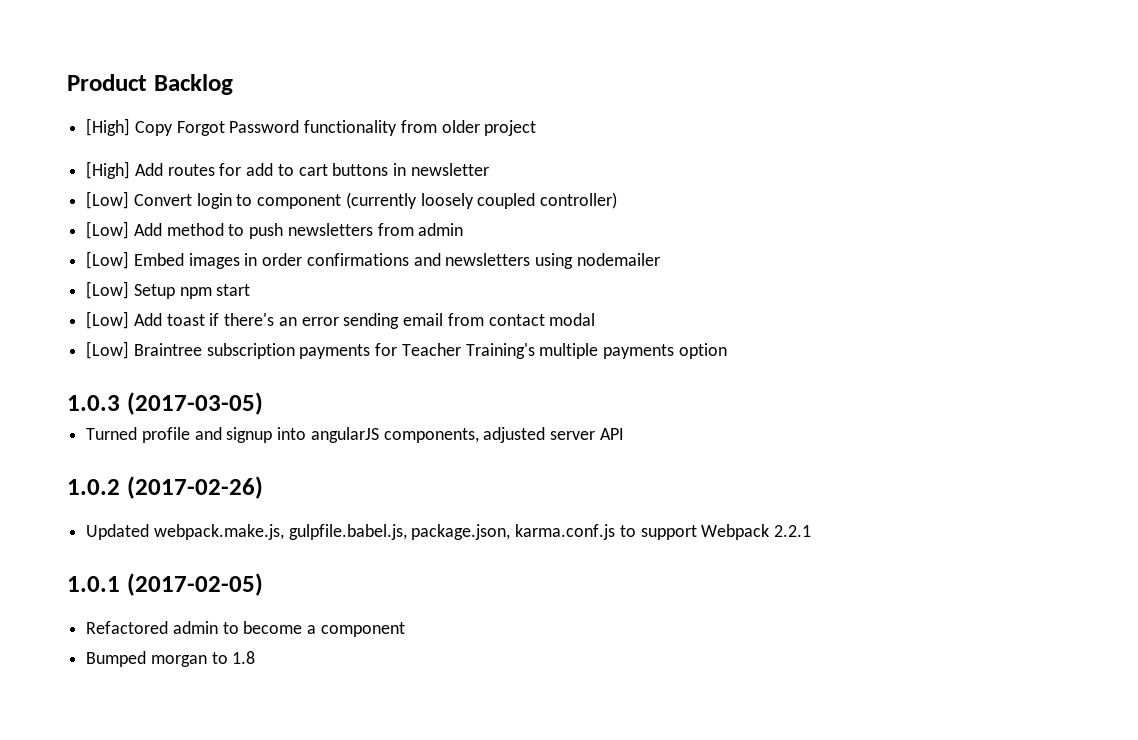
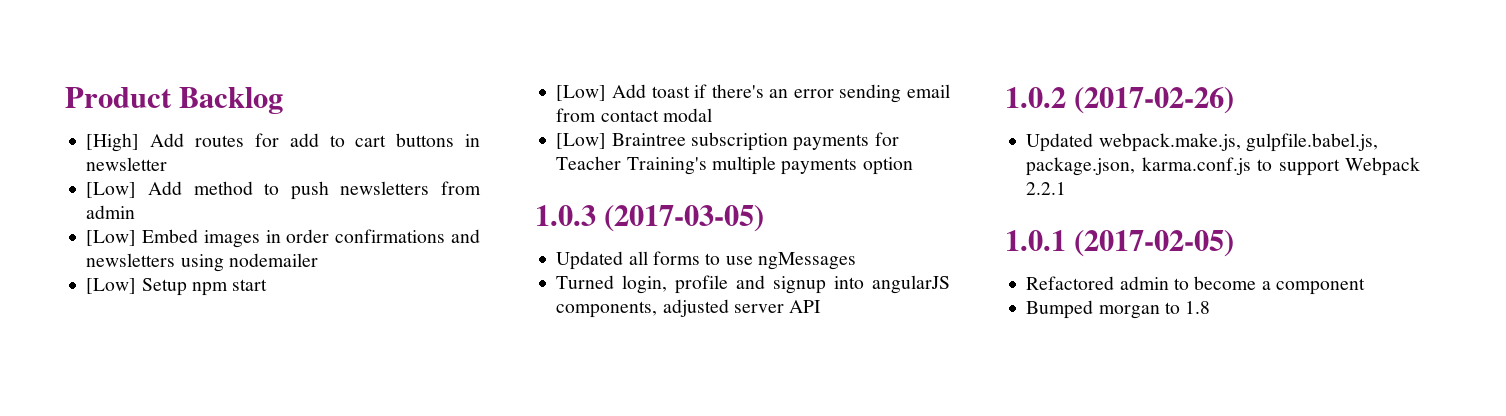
- [High] Copy Forgot Password functionality from older project
- [Low] Convert login to component (currently loosely coupled controller)
+ Updated all forms to use ngMessages
- Turned profile and signup into angularJS components, adjusted server API
+ Turned login, profile and signup into angularJS components, adjusted server API

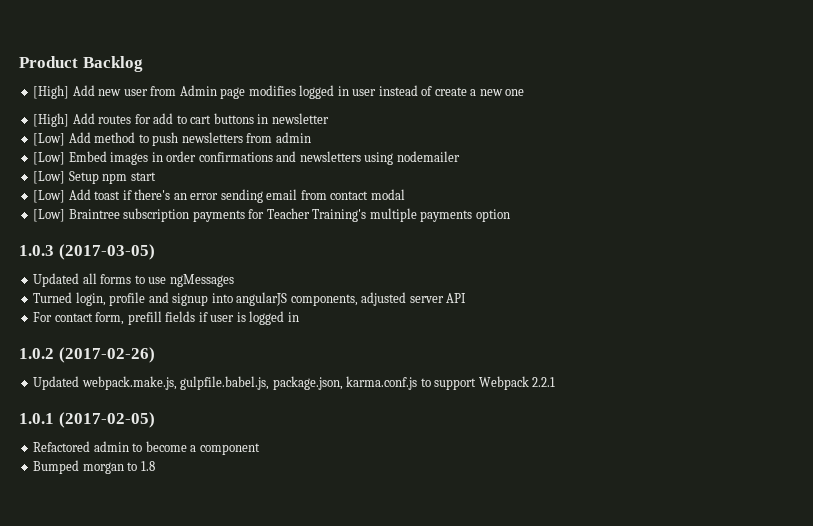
+ [High] Add new user from Admin page modifies logged in user instead of create a new one
+ For contact form, prefill fields if user is logged in

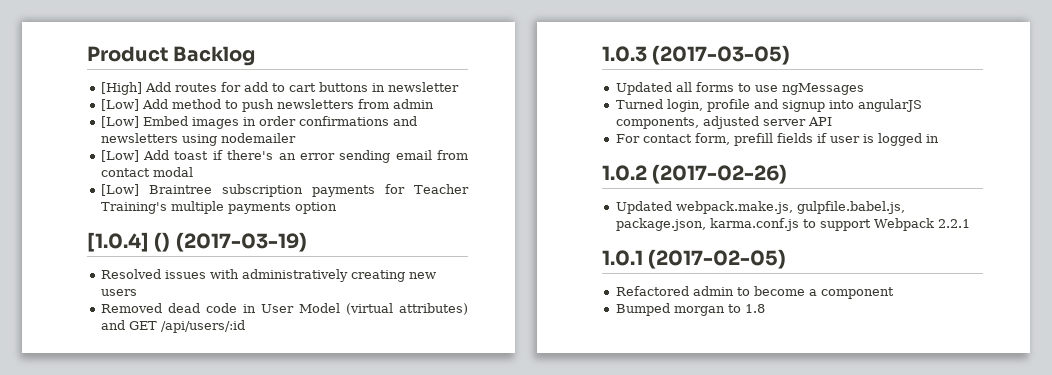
- [High] Add new user from Admin page modifies logged in user instead of create a new one
- [Low] Setup npm start
+ [1.0.4] () (2017-03-19)
+ Resolved issues with administratively creating new users
+ Removed dead code in User Model (virtual attributes) and GET /api/users/:id

